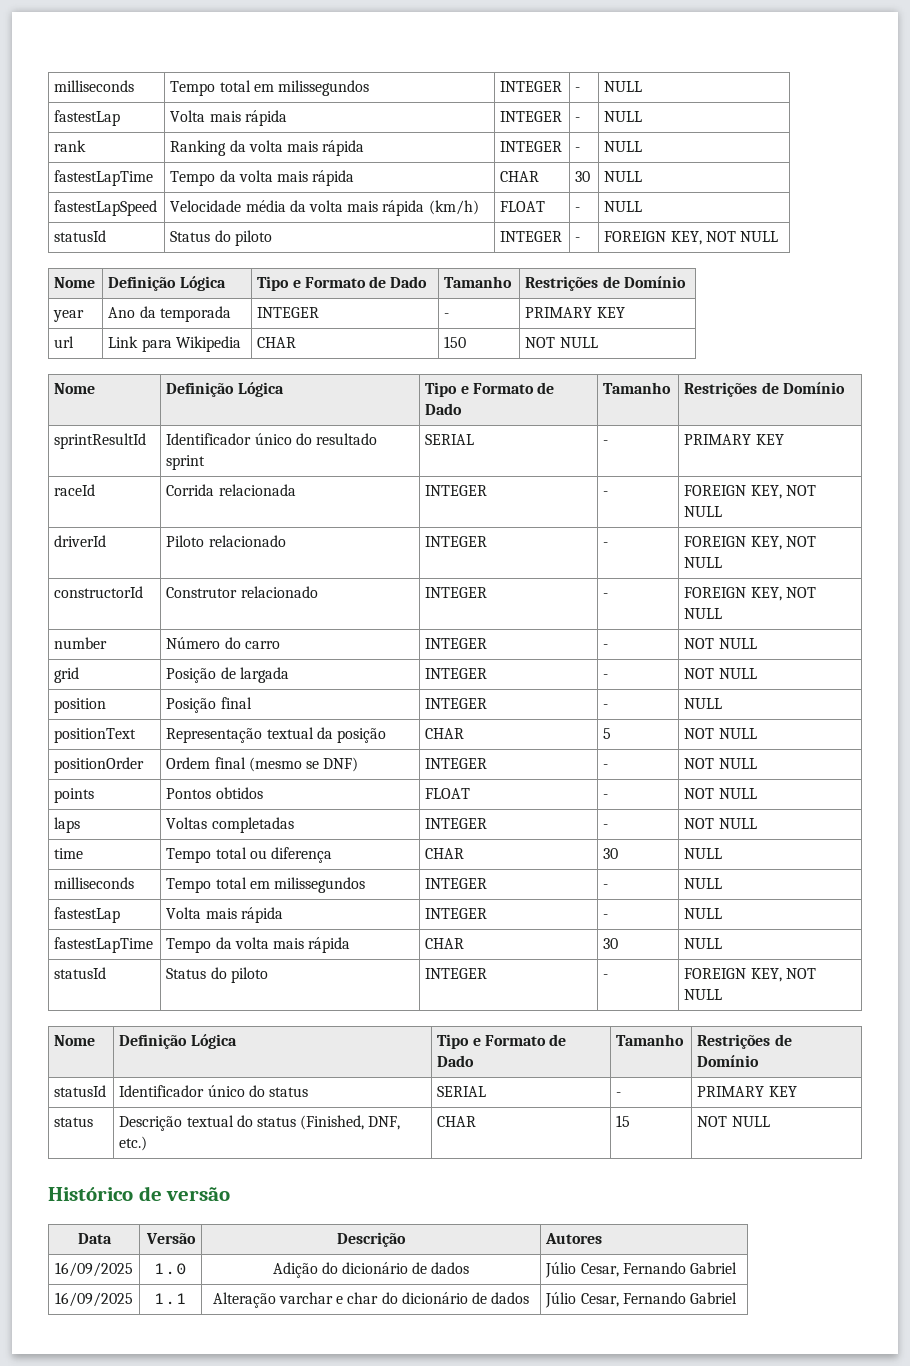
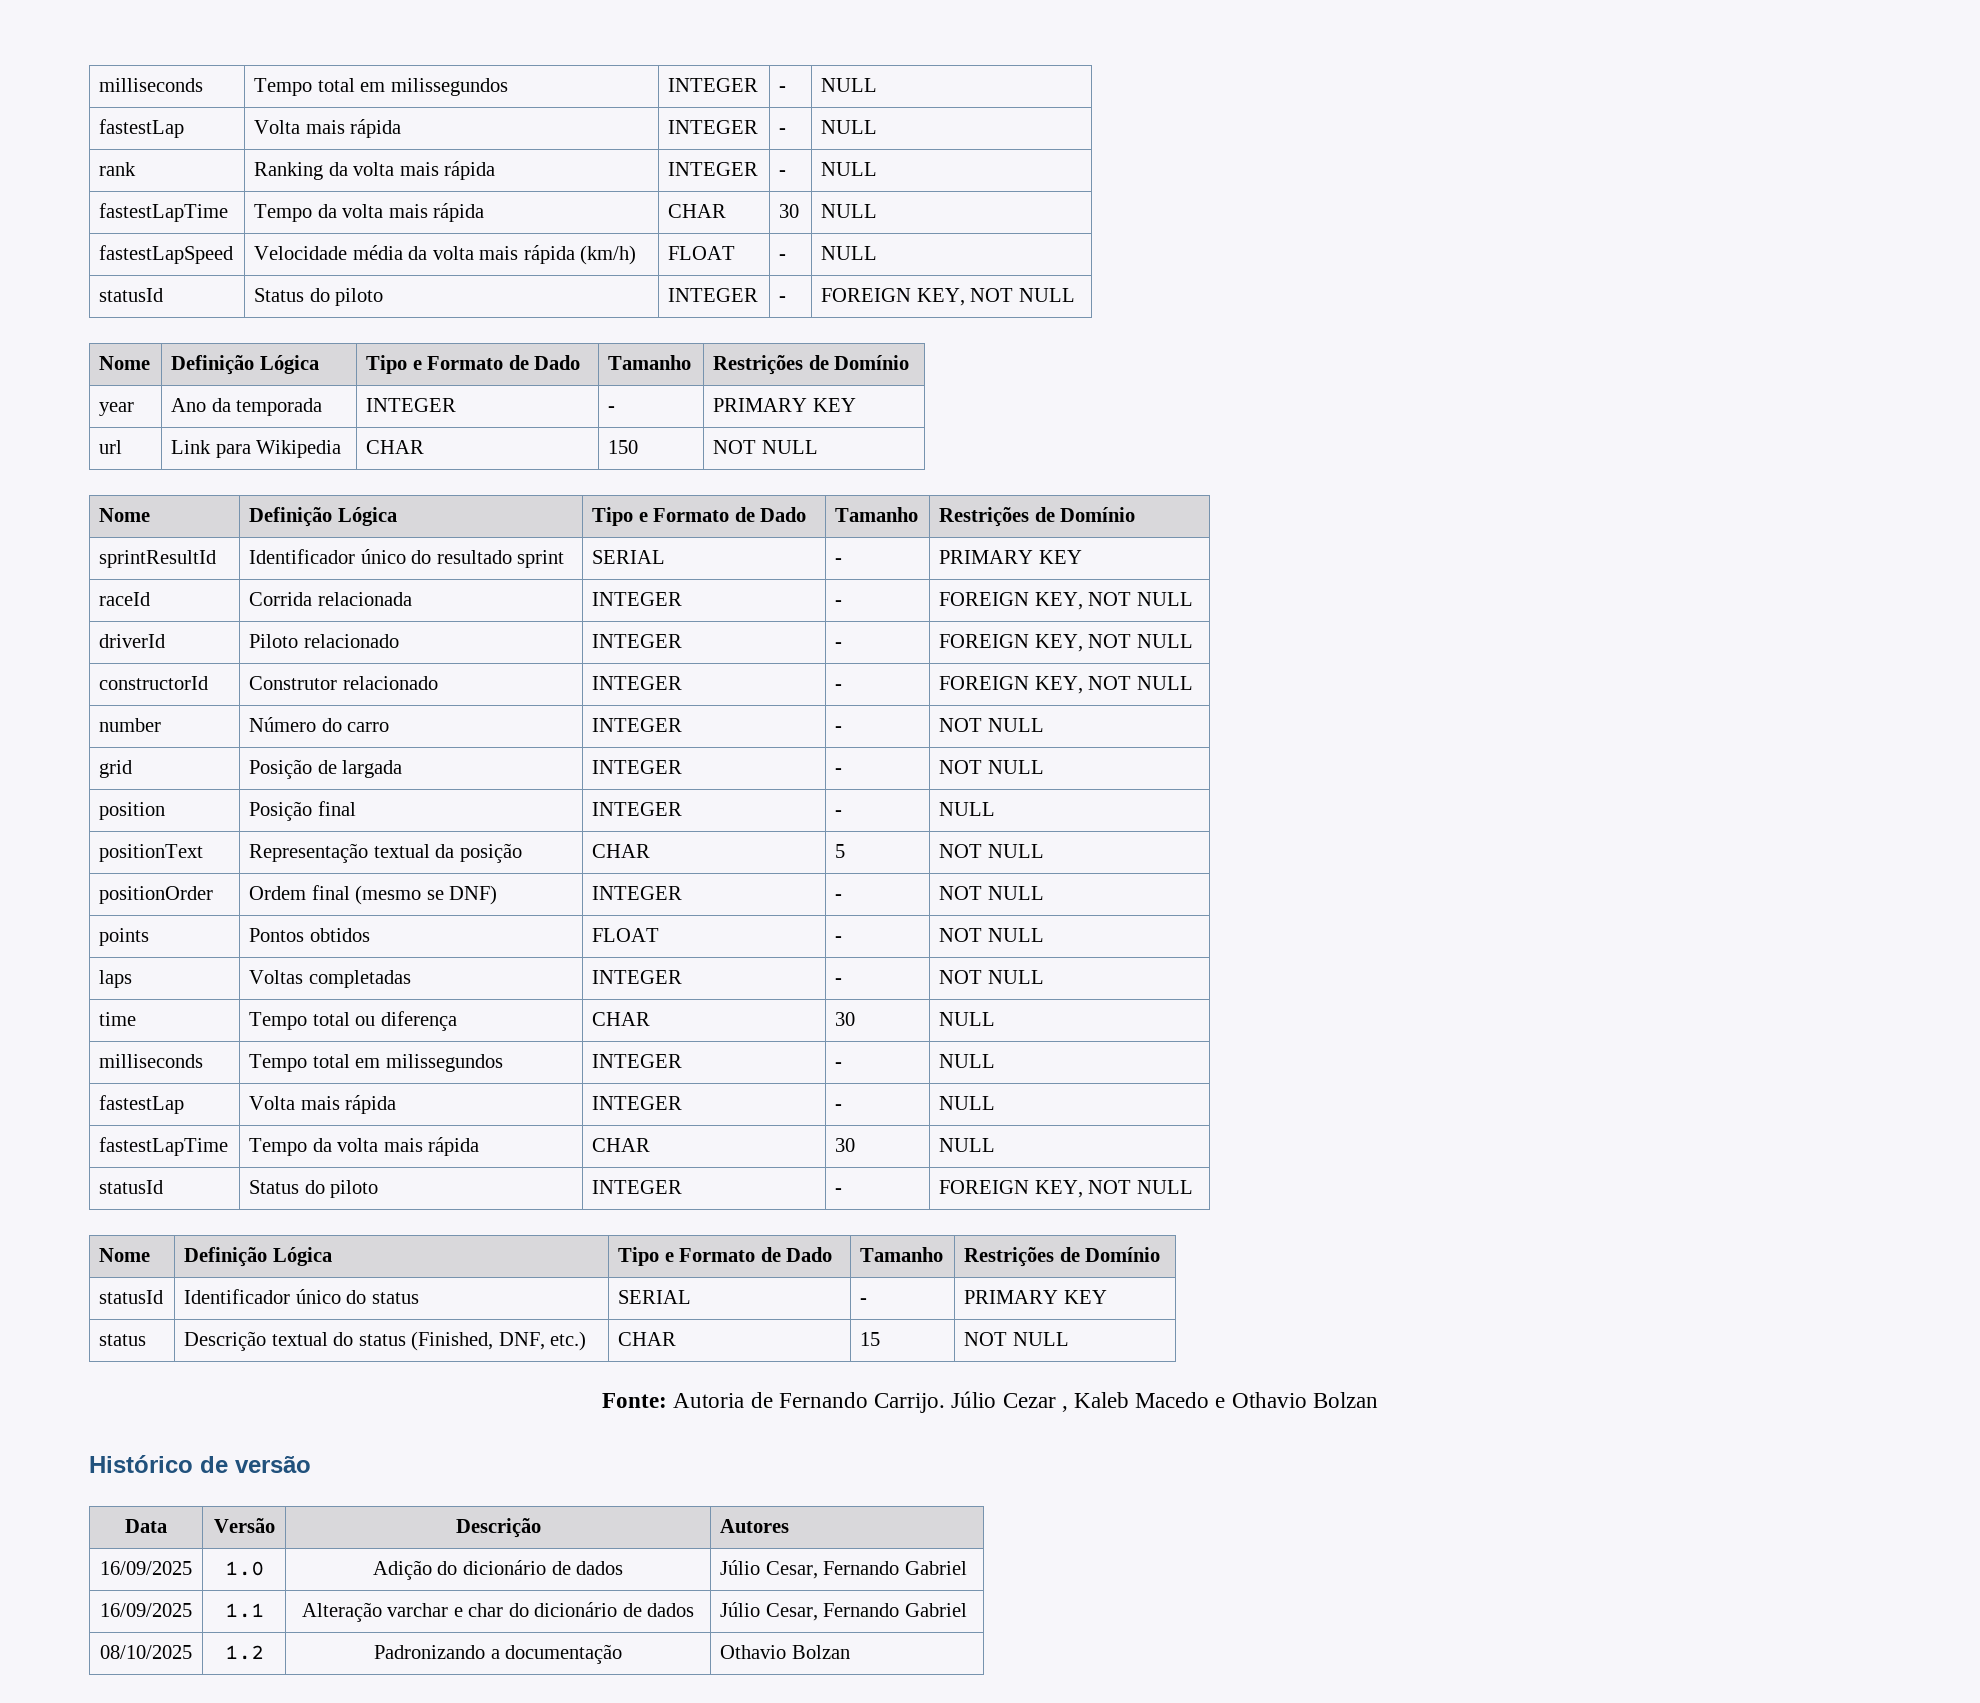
+ Fonte: Autoria de Fernando Carrijo. Júlio Cezar , Kaleb Macedo e Othavio Bolzan
+ 08/10/2025 | 1.2 | Padronizando a documentação | Othavio Bolzan

